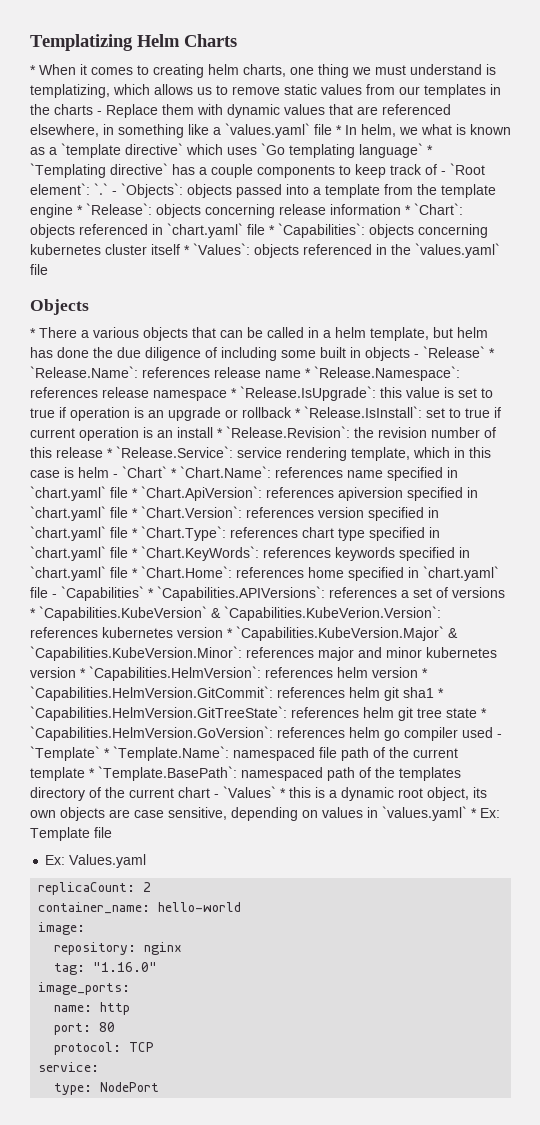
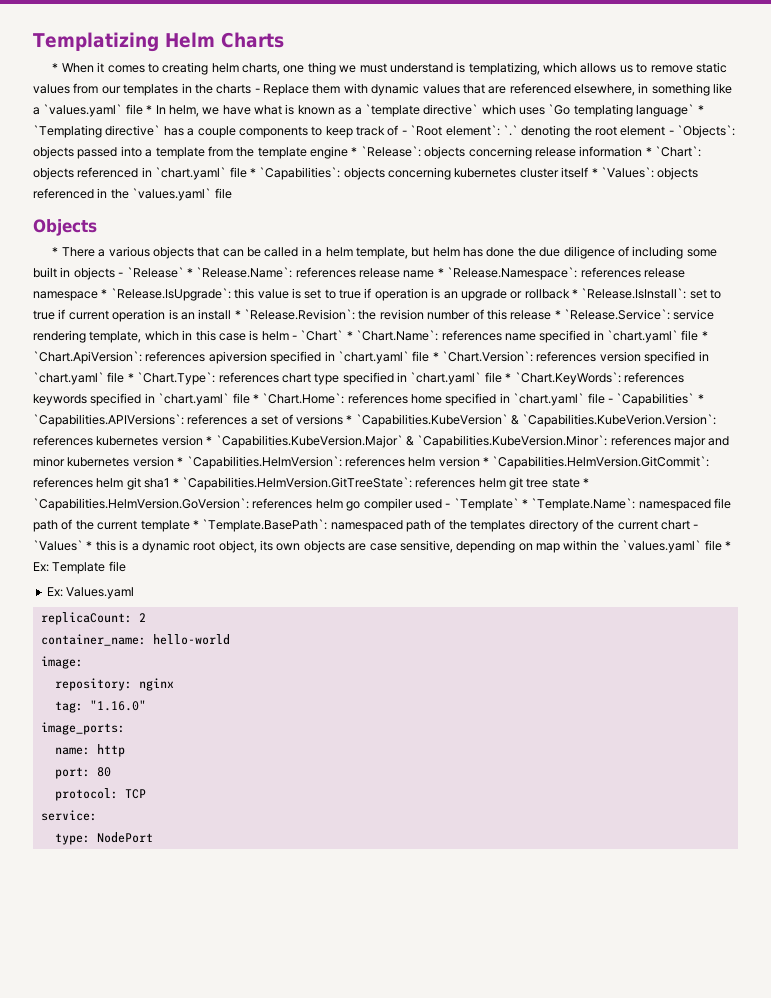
- * When it comes to creating helm charts, one thing we must understand is templatizing, which allows us to remove static values from our templates in the charts - Replace them with dynamic values that are referenced elsewhere, in something like a `values.yaml` file * In helm, we what is known as a `template directive` which uses `Go templating language` * `Templating directive` has a couple components to keep track of - `Root element`:
+ * When it comes to creating helm charts, one thing we must understand is templatizing, which allows us to remove static values from our templates in the charts - Replace them with dynamic values that are referenced elsewhere, in something like a `values.yaml` file * In helm, we have what is known as a `template directive` which uses `Go templating language` * `Templating directive` has a couple components to keep track of - `Root element`:
- `.` - `Objects`:
+ `.` denoting the root element - `Objects`:
- namespaced path of the templates directory of the current chart - `Values` * this is a dynamic root object, its own objects are case sensitive, depending on values in `values.yaml` * Ex:
+ namespaced path of the templates directory of the current chart - `Values` * this is a dynamic root object, its own objects are case sensitive, depending on map within the `values.yaml` file * Ex:

